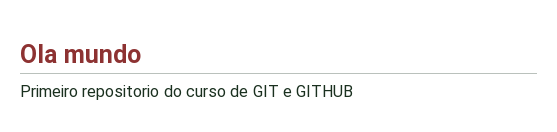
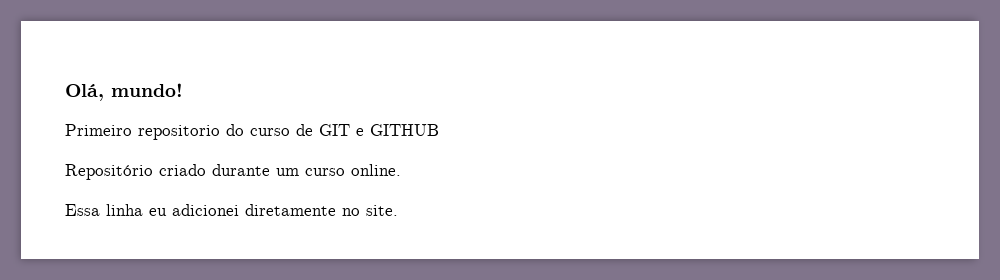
- Ola mundo
+ Olá, mundo!
+ Repositório criado durante um curso online.
+ Essa linha eu adicionei diretamente no site.

